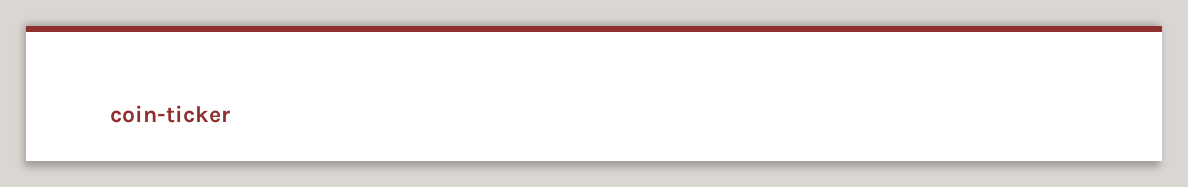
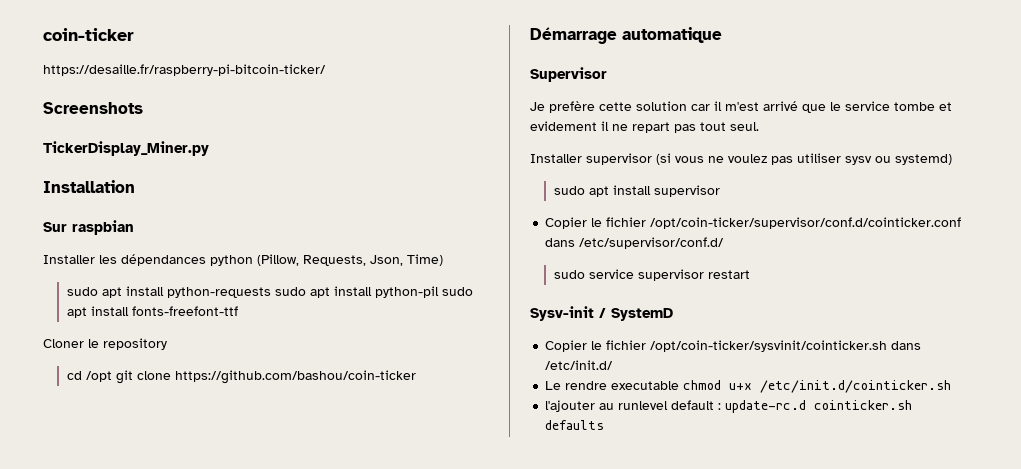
+ https://desaille.fr/raspberry-pi-bitcoin-ticker/
+ Screenshots
+ TickerDisplay_Miner.py
+ Installation
+ Sur raspbian
+ Installer les dépendances python (Pillow, Requests, Json, Time)
+ sudo apt install python-requests sudo apt install python-pil sudo apt install fonts-freefont-ttf
+ Cloner le repository
+ cd /opt git clone https://github.com/bashou/coin-ticker
+ Démarrage automatique
+ Supervisor
+ Je prefère cette solution car il m'est arrivé que le service tombe et evidement il ne repart pas tout seul.
+ Installer supervisor (si vous ne voulez pas utiliser sysv ou systemd)
+ sudo apt install supervisor
+ Copier le fichier /opt/coin-ticker/supervisor/conf.d/cointicker.conf dans /etc/supervisor/conf.d/
+ sudo service supervisor restart
+ Sysv-init / SystemD
+ Copier le fichier /opt/coin-ticker/sysvinit/cointicker.sh dans /etc/init.d/
+ Le rendre executable chmod u+x /etc/init.d/cointicker.sh
+ l'ajouter au runlevel default : update-rc.d cointicker.sh defaults

